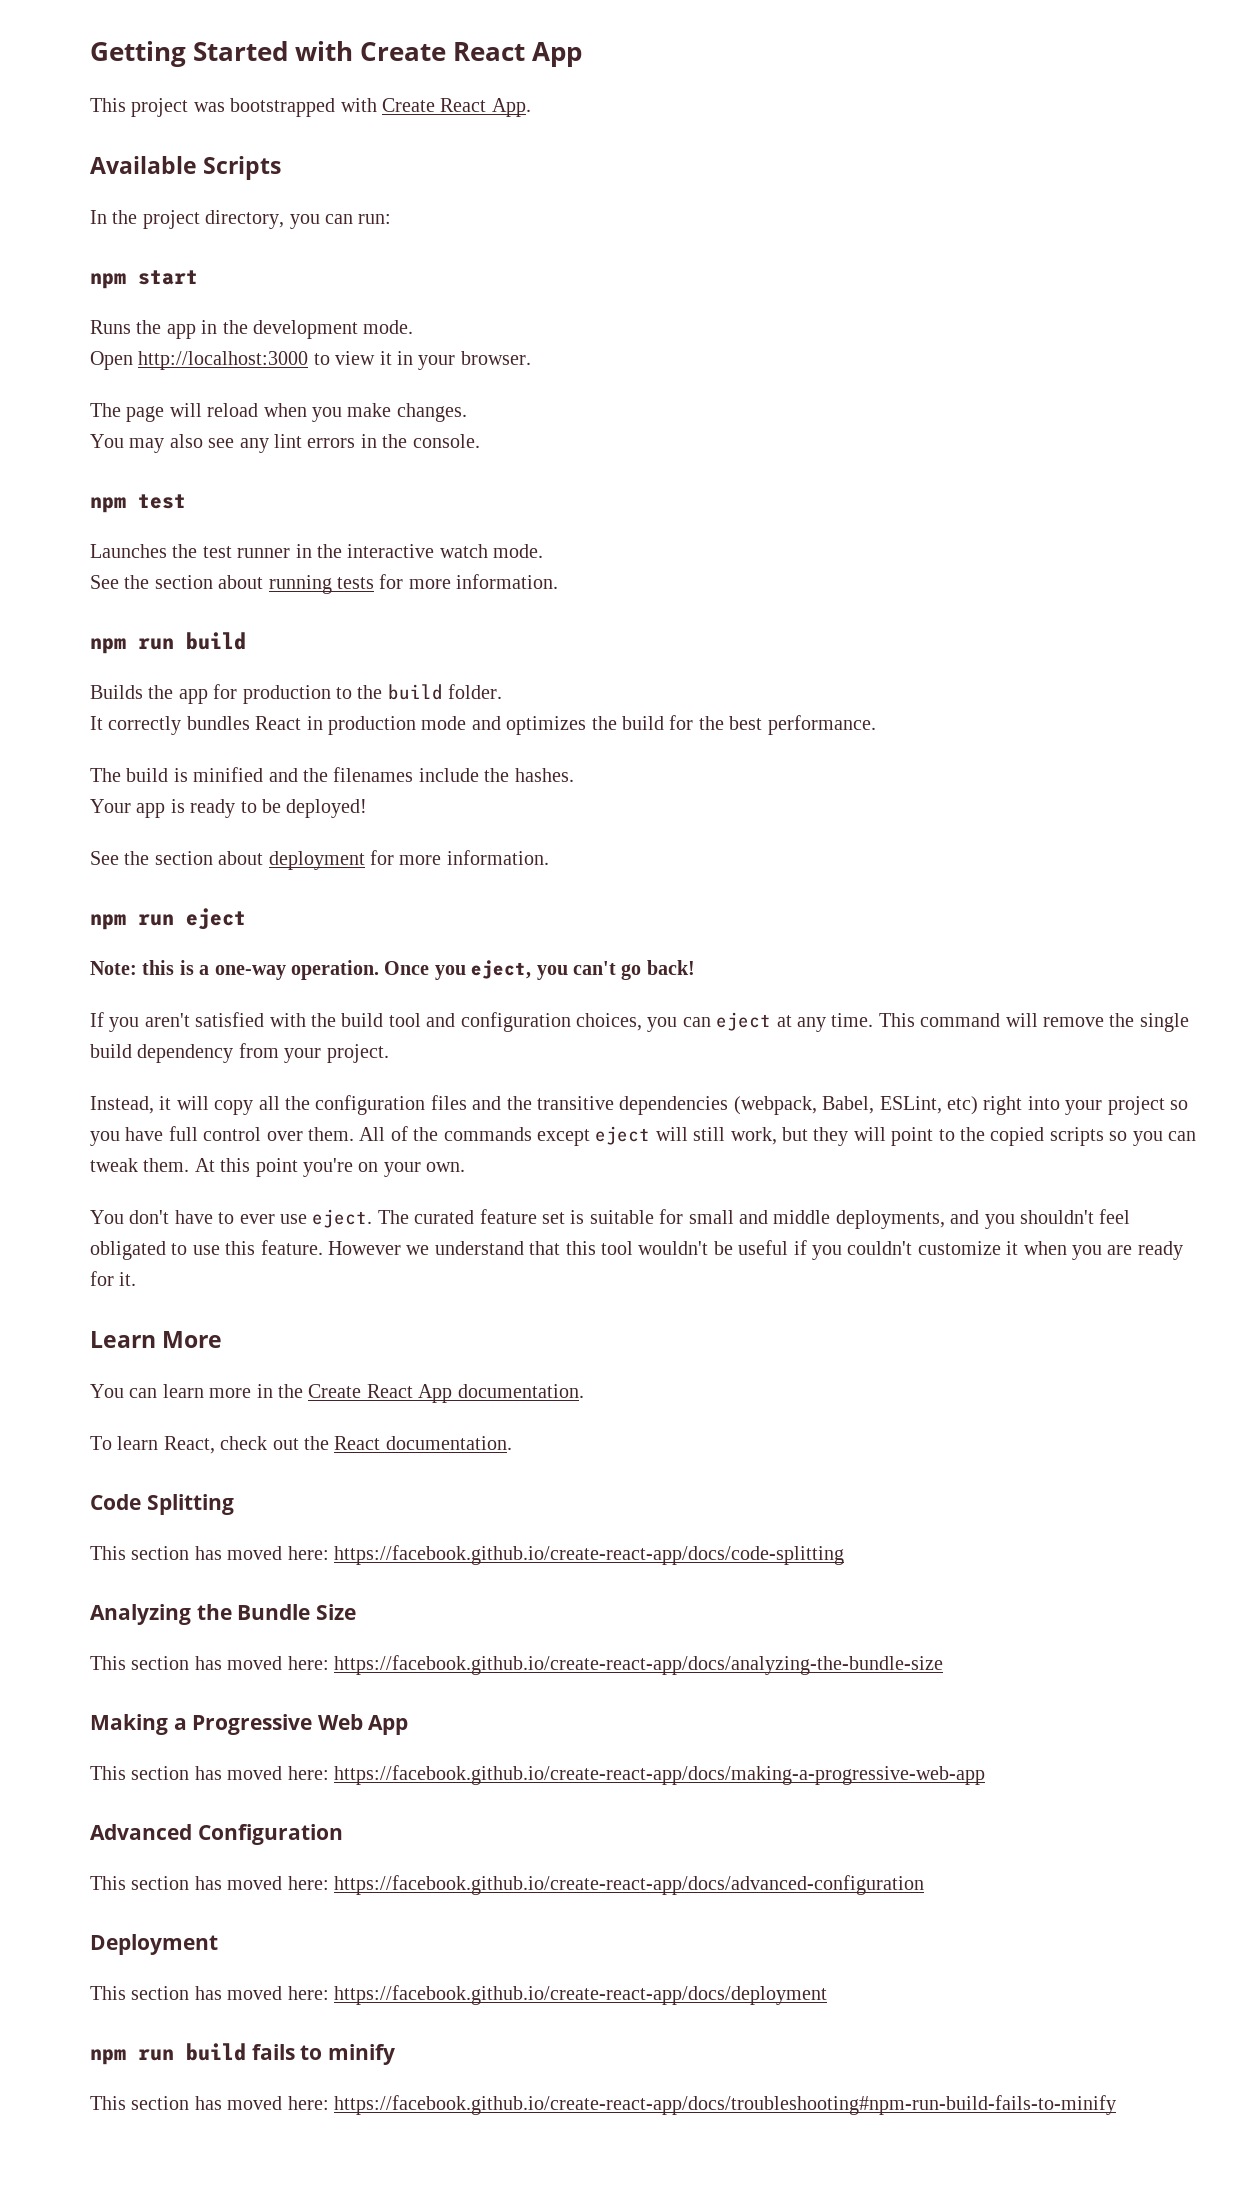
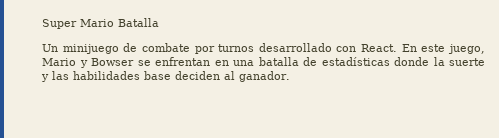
- Getting Started with Create React App
- This project was bootstrapped with Create React App.
- Available Scripts
- In the project directory, you can run:
- npm start
- Runs the app in the development mode.
- Open http://localhost:3000 to view it in your browser.
- The page will reload when you make changes.
- You may also see any lint errors in the console.
- npm test
- Launches the test runner in the interactive watch mode.
- See the section about running tests for more information.
- npm run build
- Builds the app for production to the build folder.
- It correctly bundles React in production mode and optimizes the build for the best performance.
- The build is minified and the filenames include the hashes.
- Your app is ready to be deployed!
- See the section about deployment for more information.
- npm run eject
- Note: this is a one-way operation. Once you eject, you can't go back!
- If you aren't satisfied with the build tool and configuration choices, you can eject at any time. This command will remove the single build dependency from your project.
- Instead, it will copy all the configuration files and the transitive dependencies (webpack, Babel, ESLint, etc) right into your project so you have full control over them. All of the commands except eject will still work, but they will point to the copied scripts so you can tweak them. At this point you're on your own.
- You don't have to ever use eject. The curated feature set is suitable for small and middle deployments, and you shouldn't feel obligated to use this feature. However we understand that this tool wouldn't be useful if you couldn't customize it when you are ready for it.
- Learn More
- You can learn more in the Create React App documentation.
- To learn React, check out the React documentation.
- Code Splitting
- This section has moved here: https://facebook.github.io/create-react-app/docs/code-splitting
- Analyzing the Bundle Size
- This section has moved here: https://facebook.github.io/create-react-app/docs/analyzing-the-bundle-size
- Making a Progressive Web App
- This section has moved here: https://facebook.github.io/create-react-app/docs/making-a-progressive-web-app
- Advanced Configuration
- This section has moved here: https://facebook.github.io/create-react-app/docs/advanced-configuration
- Deployment
- This section has moved here: https://facebook.github.io/create-react-app/docs/deployment
- npm run build fails to minify
- This section has moved here: https://facebook.github.io/create-react-app/docs/troubleshooting#npm-run-build-fails-to-minify
+ Super Mario Batalla
+ Un minijuego de combate por turnos desarrollado con React. En este juego, Mario y Bowser se enfrentan en una batalla de estadísticas donde la suerte y las habilidades base deciden al ganador.

